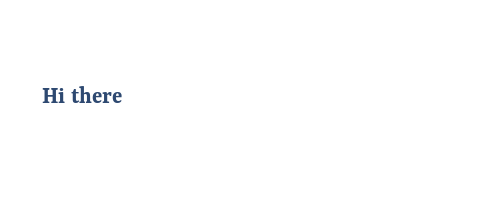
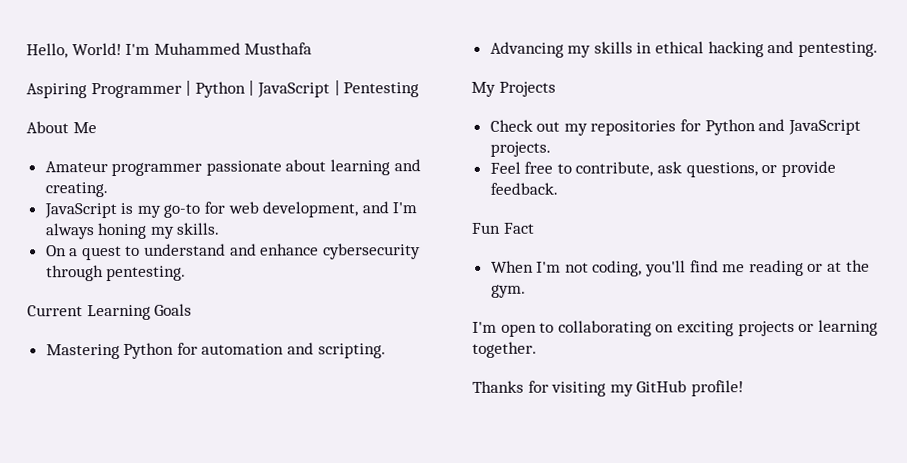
- Hi there
+ Hello, World! I'm Muhammed Musthafa
+ Aspiring Programmer | Python | JavaScript | Pentesting
+ About Me
+ Amateur programmer passionate about learning and creating.
+ JavaScript is my go-to for web development, and I'm always honing my skills.
+ On a quest to understand and enhance cybersecurity through pentesting.
+ Current Learning Goals
+ Mastering Python for automation and scripting.
+ Advancing my skills in ethical hacking and pentesting.
+ My Projects
+ Check out my repositories for Python and JavaScript projects.
+ Feel free to contribute, ask questions, or provide feedback.
+ Fun Fact
+ When I'm not coding, you'll find me reading or at the gym.
+ I'm open to collaborating on exciting projects or learning together.
+ Thanks for visiting my GitHub profile!

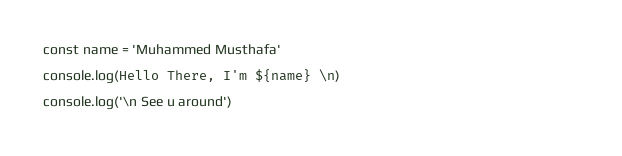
- Hello, World! I'm Muhammed Musthafa
- Aspiring Programmer | Python | JavaScript | Pentesting
- About Me
- Amateur programmer passionate about learning and creating.
- JavaScript is my go-to for web development, and I'm always honing my skills.
- On a quest to understand and enhance cybersecurity through pentesting.
- Current Learning Goals
- Mastering Python for automation and scripting.
- Advancing my skills in ethical hacking and pentesting.
- My Projects
- Check out my repositories for Python and JavaScript projects.
- Feel free to contribute, ask questions, or provide feedback.
- Fun Fact
- When I'm not coding, you'll find me reading or at the gym.
- I'm open to collaborating on exciting projects or learning together.
- Thanks for visiting my GitHub profile!
+ const name = 'Muhammed Musthafa'
+ console.log(Hello There, I'm ${name} \n)
+ console.log('\n See u around')

